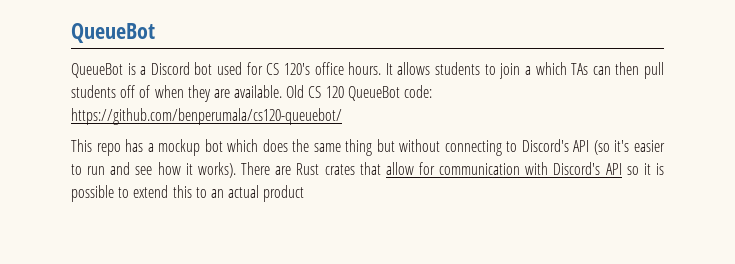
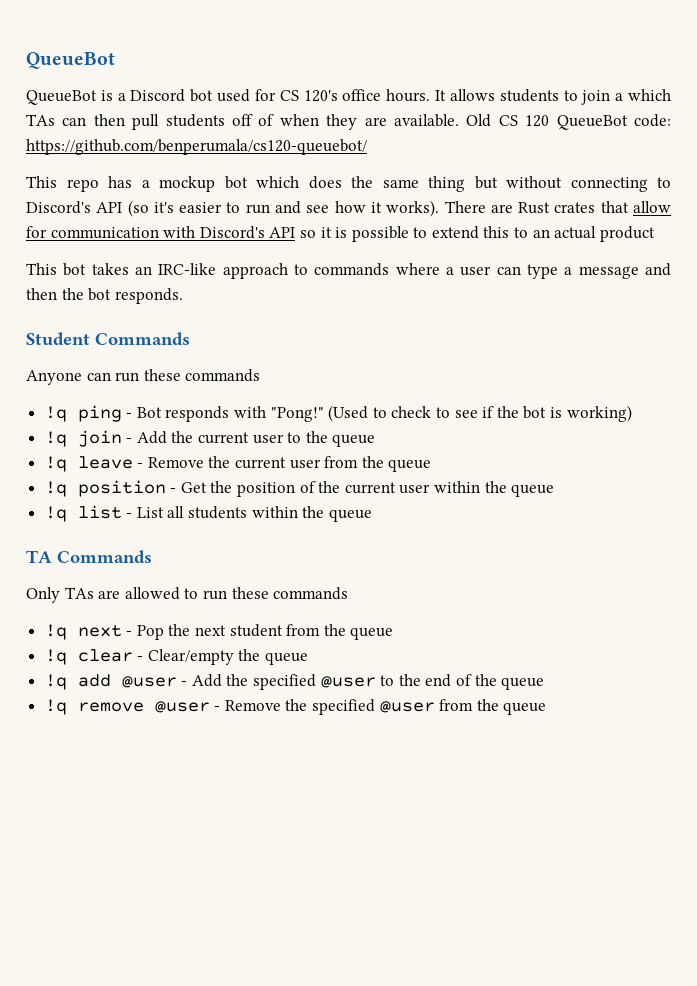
+ This bot takes an IRC-like approach to commands where a user can type a message and then the bot responds.
+ Student Commands
+ Anyone can run these commands
+ !q ping - Bot responds with "Pong!" (Used to check to see if the bot is working)
+ !q join - Add the current user to the queue
+ !q leave - Remove the current user from the queue
+ !q position - Get the position of the current user within the queue
+ !q list - List all students within the queue
+ TA Commands
+ Only TAs are allowed to run these commands
+ !q next - Pop the next student from the queue
+ !q clear - Clear/empty the queue
+ !q add @user - Add the specified @user to the end of the queue
+ !q remove @user - Remove the specified @user from the queue

